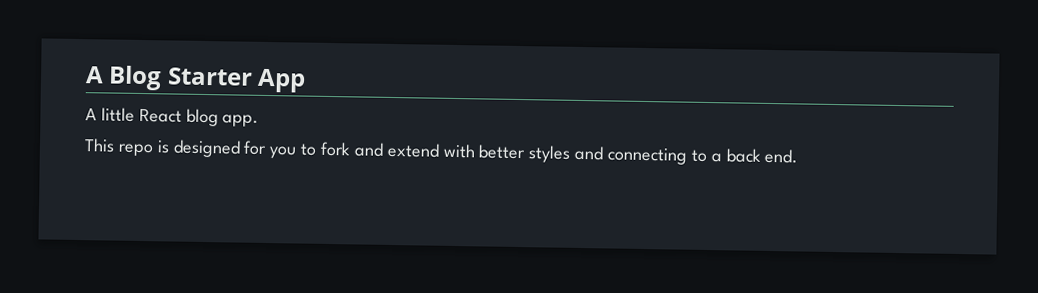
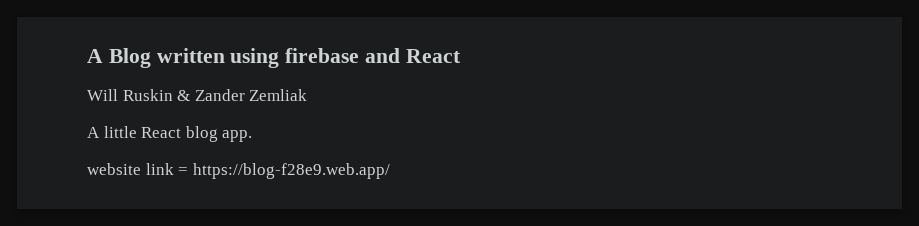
- A Blog Starter App
+ A Blog written using firebase and React
+ Will Ruskin & Zander Zemliak
- This repo is designed for you to fork and extend with better styles and connecting to a back end.
+ website link = https://blog-f28e9.web.app/

